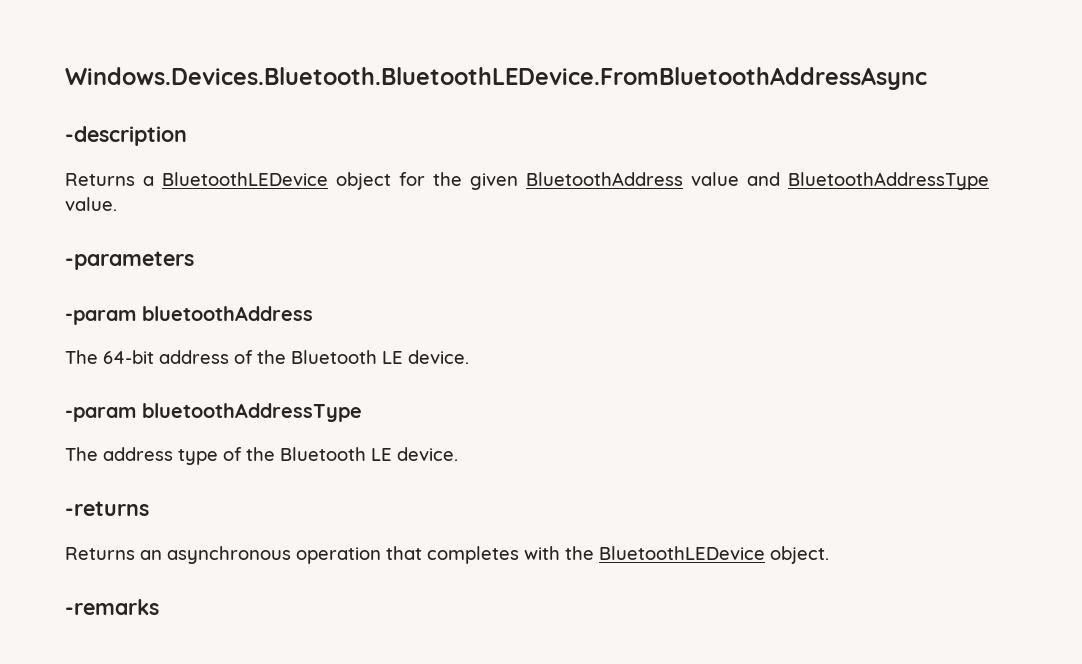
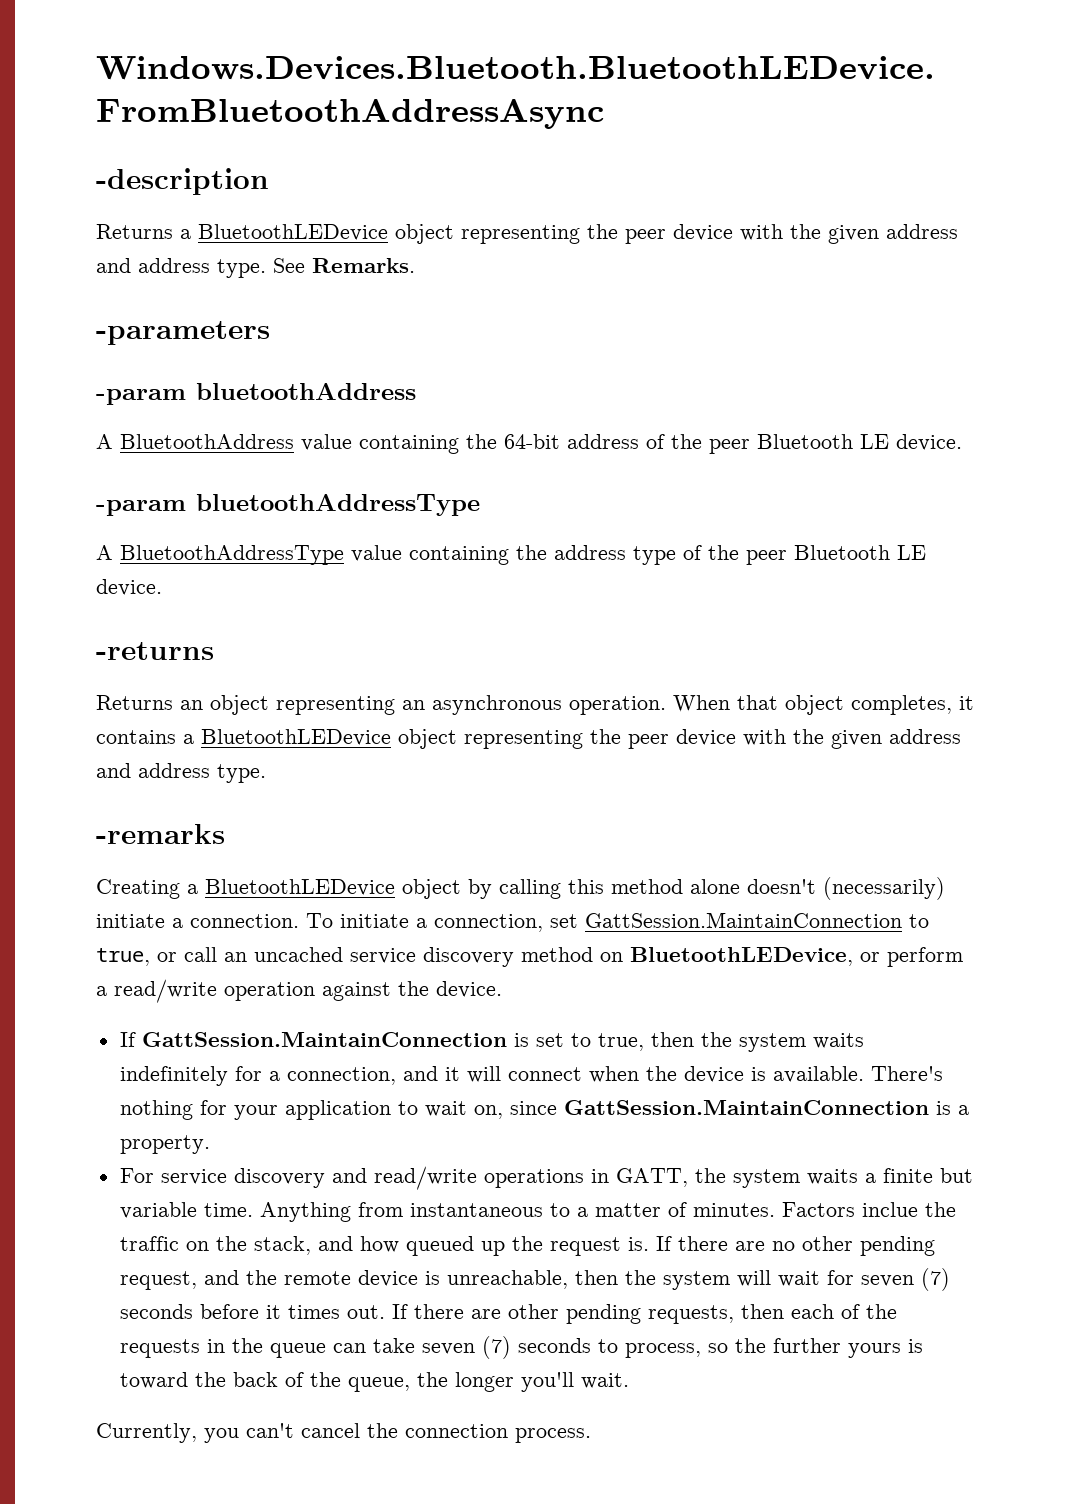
- Returns a BluetoothLEDevice object for the given BluetoothAddress value and BluetoothAddressType value.
+ Returns a BluetoothLEDevice object representing the peer device with the given address and address type. See Remarks.
  -parameters
  -param bluetoothAddress
- The 64-bit address of the Bluetooth LE device.
+ A BluetoothAddress value containing the 64-bit address of the peer Bluetooth LE device.
- The address type of the Bluetooth LE device.
+ A BluetoothAddressType value containing the address type of the peer Bluetooth LE device.
- Returns an asynchronous operation that completes with the BluetoothLEDevice object.
+ Returns an object representing an asynchronous operation. When that object completes, it contains a BluetoothLEDevice object representing the peer device with the given address and address type.
  -remarks
+ Creating a BluetoothLEDevice object by calling this method alone doesn't (necessarily) initiate a connection. To initiate a connection, set GattSession.MaintainConnection to true, or call an uncached service discovery method on BluetoothLEDevice, or perform a read/write operation against the device.
+ If GattSession.MaintainConnection is set to true, then the system waits indefinitely for a connection, and it will connect when the device is available. There's nothing for your application to wait on, since GattSession.MaintainConnection is a property.
+ For service discovery and read/write operations in GATT, the system waits a finite but variable time. Anything from instantaneous to a matter of minutes. Factors inclue the traffic on the stack, and how queued up the request is. If there are no other pending request, and the remote device is unreachable, then the system will wait for seven (7) seconds before it times out. If there are other pending requests, then each of the requests in the queue can take seven (7) seconds to process, so the further yours is toward the back of the queue, the longer you'll wait.
+ Currently, you can't cancel the connection process.

